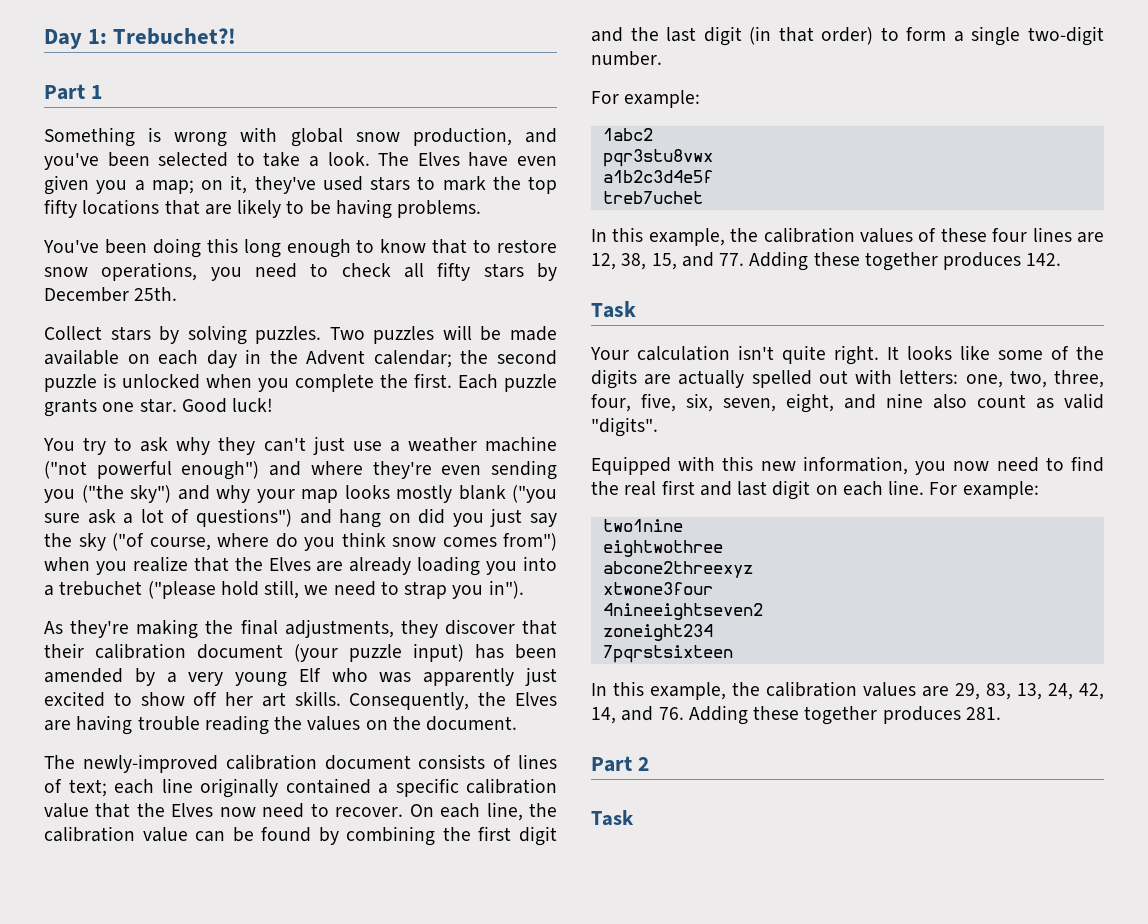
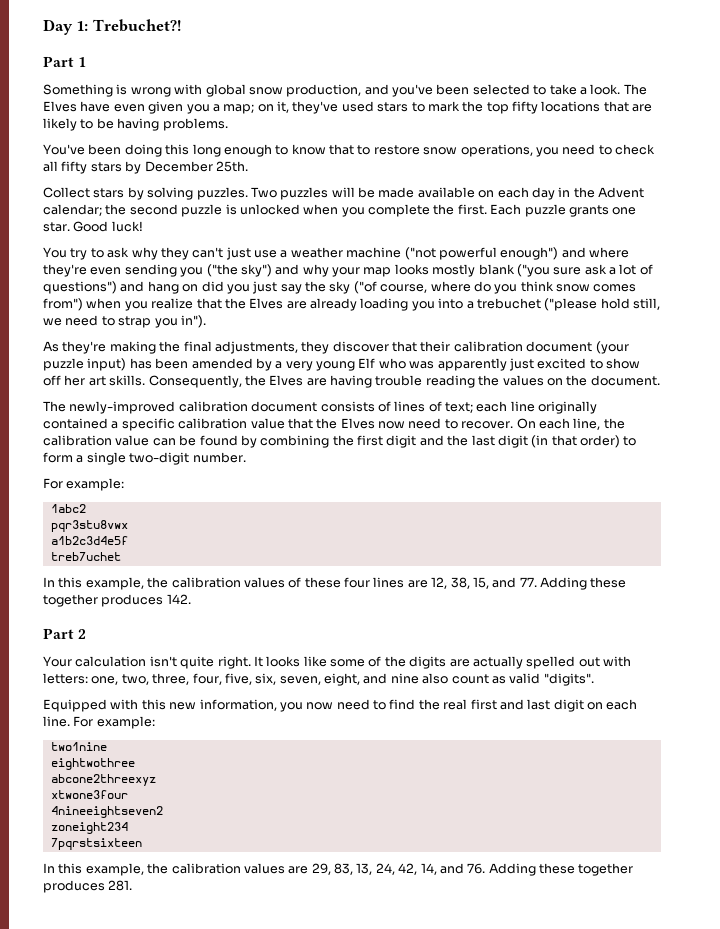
  In this example, the calibration values of these four lines are 12, 38, 15, and 77. Adding these together produces 142.
- Task
+ Part 2
- Part 2
- Task

